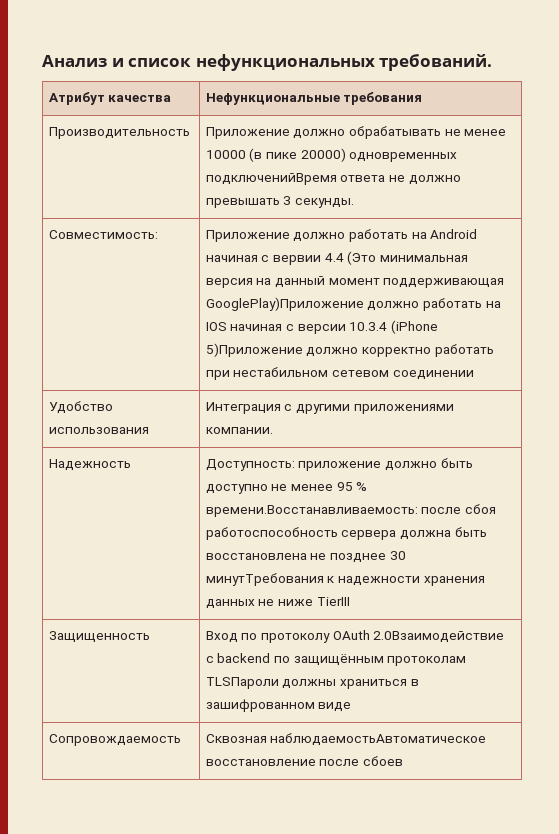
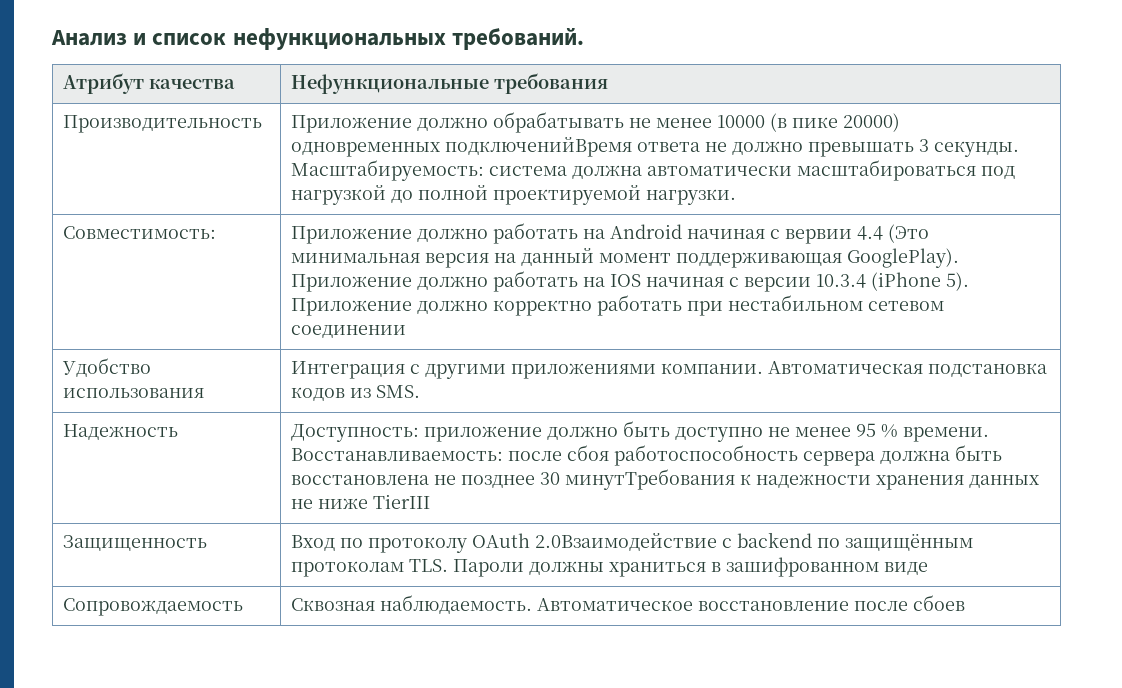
- Производительность | Приложение должно обрабатывать не менее 10000 (в пике 20000) одновременных подключенийВремя ответа не должно превышать 3 секунды.
+ Производительность | Приложение должно обрабатывать не менее 10000 (в пике 20000) одновременных подключенийВремя ответа не должно превышать 3 секунды. Масштабируемость: система должна автоматически масштабироваться под нагрузкой до полной проектируемой нагрузки.
- Совместимость: | Приложение должно работать на Android начиная с вервии 4.4 (Это минимальная версия на данный момент поддерживающая GooglePlay)Приложение должно работать на IOS начиная с версии 10.3.4 (iPhone 5)Приложение должно корректно работать при нестабильном сетевом соединении
+ Совместимость: | Приложение должно работать на Android начиная с вервии 4.4 (Это минимальная версия на данный момент поддерживающая GooglePlay). Приложение должно работать на IOS начиная с версии 10.3.4 (iPhone 5). Приложение должно корректно работать при нестабильном сетевом соединении
- Удобство использования | Интеграция с другими приложениями компании.
+ Удобство использования | Интеграция с другими приложениями компании. Автоматическая подстановка кодов из SMS.
- Надежность | Доступность: приложение должно быть доступно не менее 95 % времени.Восстанавливаемость: после сбоя работоспособность сервера должна быть восстановлена не позднее 30 минутТребования к надежности хранения данных не ниже TierIII
+ Надежность | Доступность: приложение должно быть доступно не менее 95 % времени. Восстанавливаемость: после сбоя работоспособность сервера должна быть восстановлена не позднее 30 минутТребования к надежности хранения данных не ниже TierIII
- Защищенность | Вход по протоколу OAuth 2.0Взаимодействие с backend по защищённым протоколам TLSПароли должны храниться в зашифрованном виде
+ Защищенность | Вход по протоколу OAuth 2.0Взаимодействие с backend по защищённым протоколам TLS. Пароли должны храниться в зашифрованном виде
- Сопровождаемость | Сквозная наблюдаемостьАвтоматическое восстановление после сбоев
+ Сопровождаемость | Сквозная наблюдаемость. Автоматическое восстановление после сбоев

